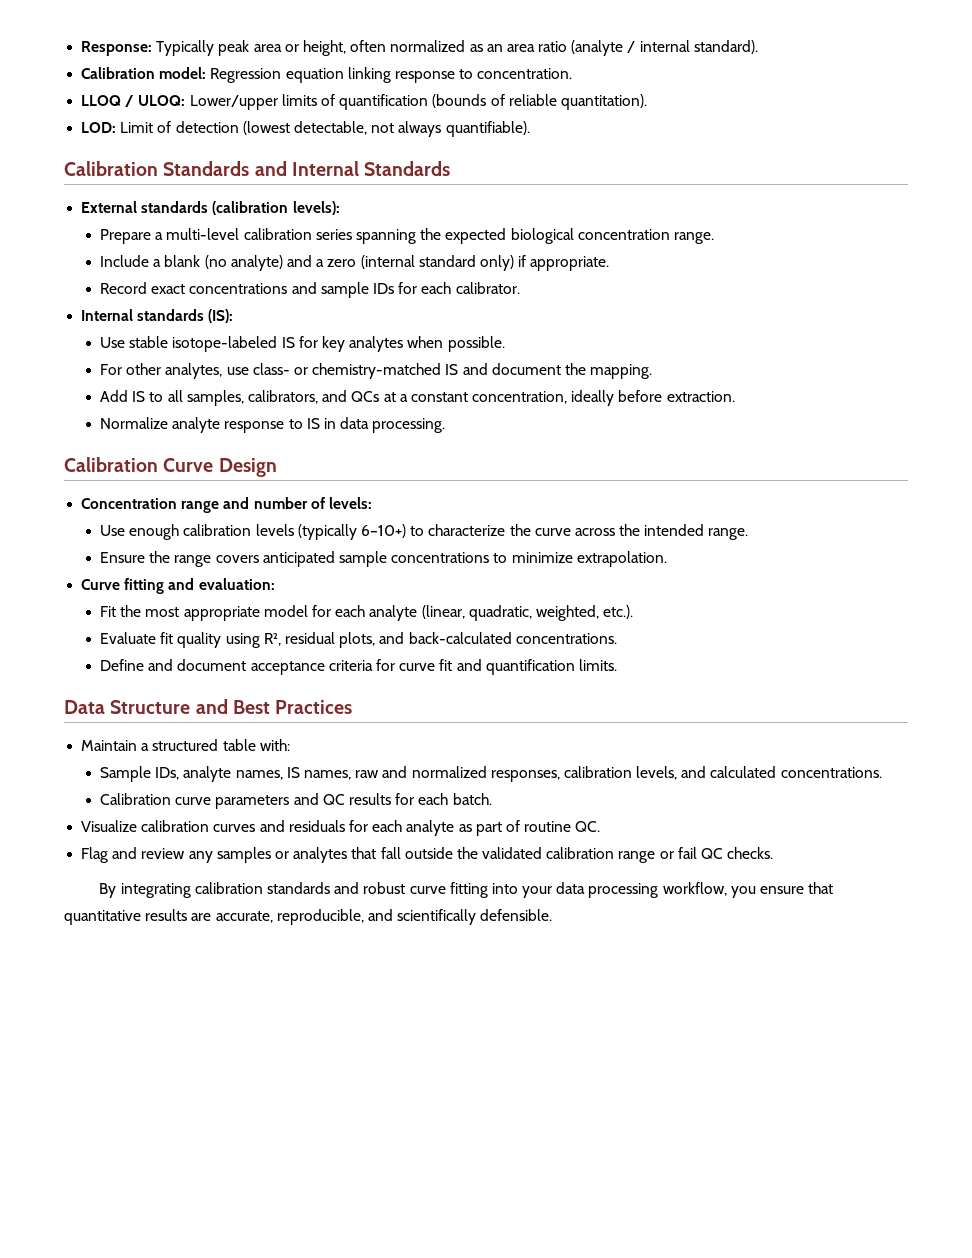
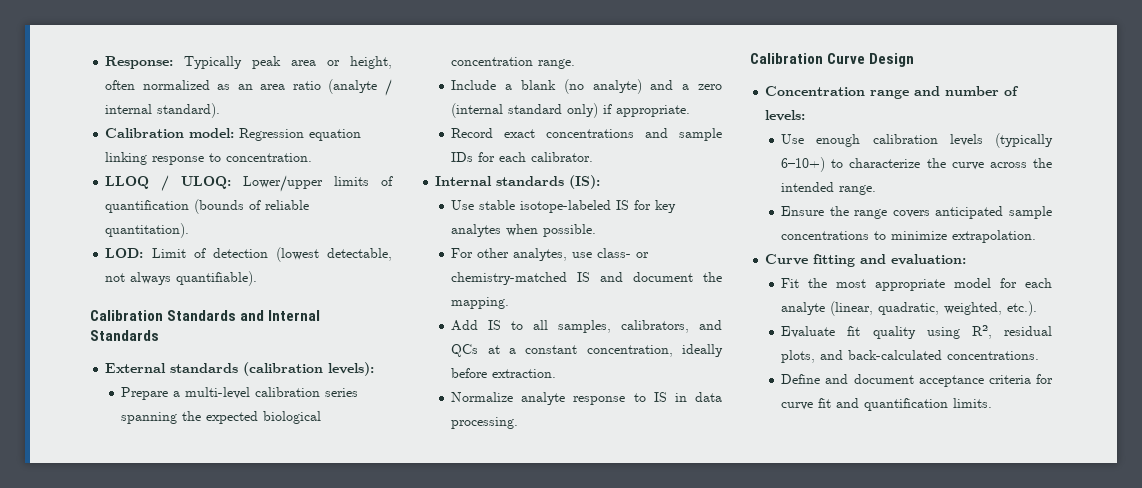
- Data Structure and Best Practices
- Maintain a structured table with:
- Sample IDs, analyte names, IS names, raw and normalized responses, calibration levels, and calculated concentrations.
- Calibration curve parameters and QC results for each batch.
- Visualize calibration curves and residuals for each analyte as part of routine QC.
- Flag and review any samples or analytes that fall outside the validated calibration range or fail QC checks.
- By integrating calibration standards and robust curve fitting into your data processing workflow, you ensure that quantitative results are accurate, reproducible, and scientifically defensible.

